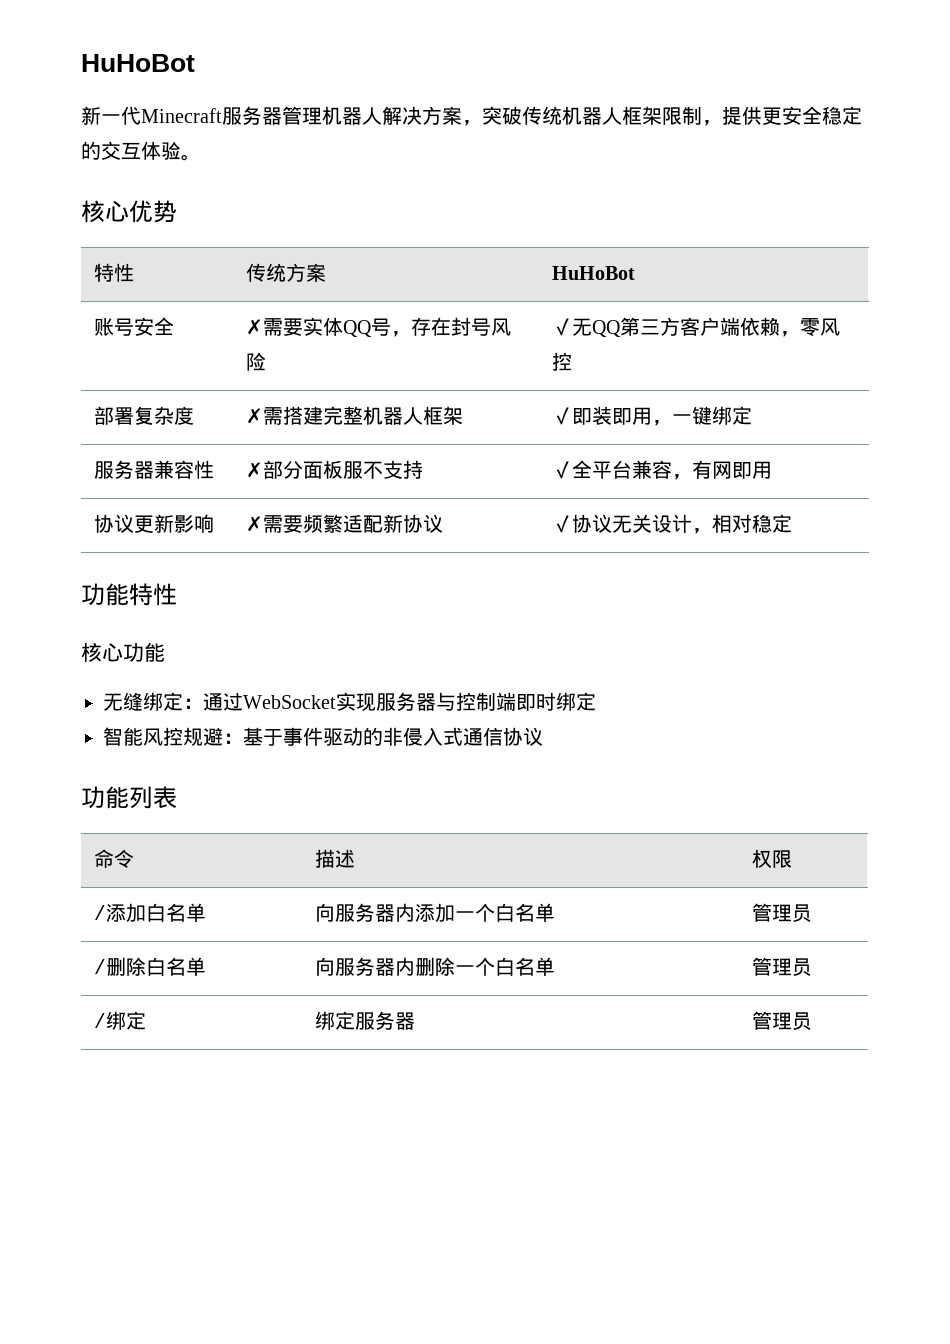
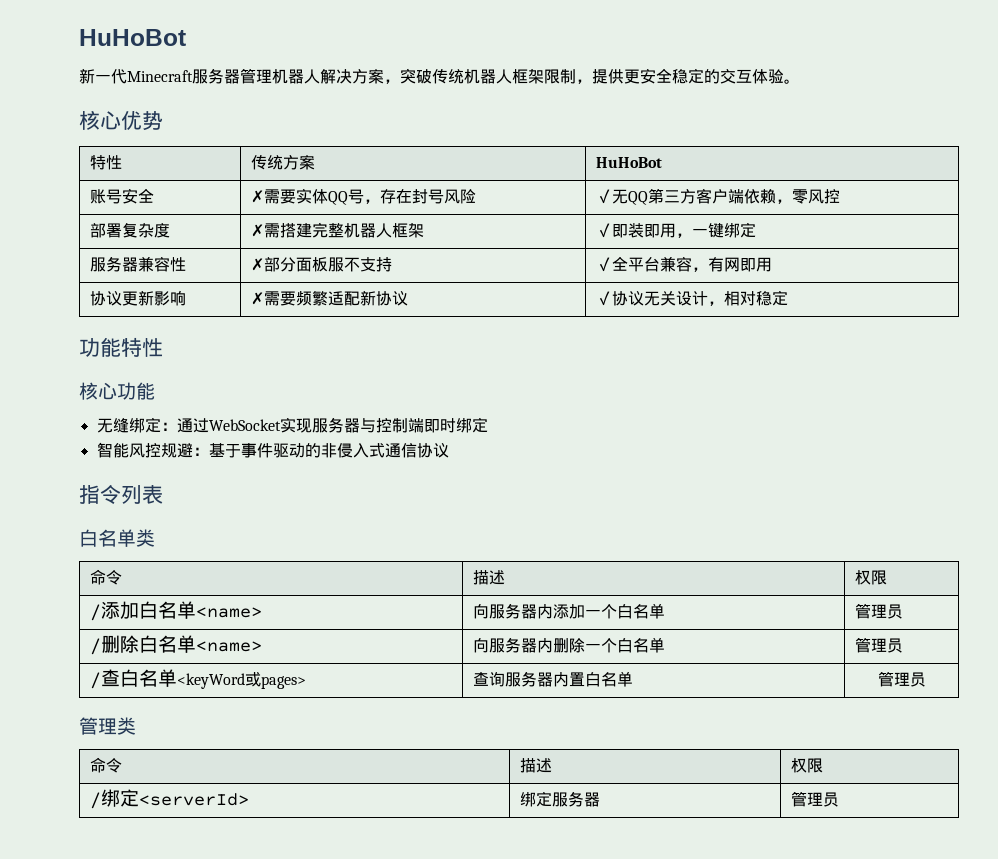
- 功能列表
+ 指令列表
+ 白名单类
- /添加白名单 | 向服务器内添加一个白名单 | 管理员
+ /添加白名单<name> | 向服务器内添加一个白名单 | 管理员
- /删除白名单 | 向服务器内删除一个白名单 | 管理员
+ /删除白名单<name> | 向服务器内删除一个白名单 | 管理员
+ /查白名单<keyWord或pages> | 查询服务器内置白名单 | 管理员
+ 管理类
+ 命令 | 描述 | 权限
- /绑定 | 绑定服务器 | 管理员
+ /绑定<serverId> | 绑定服务器 | 管理员

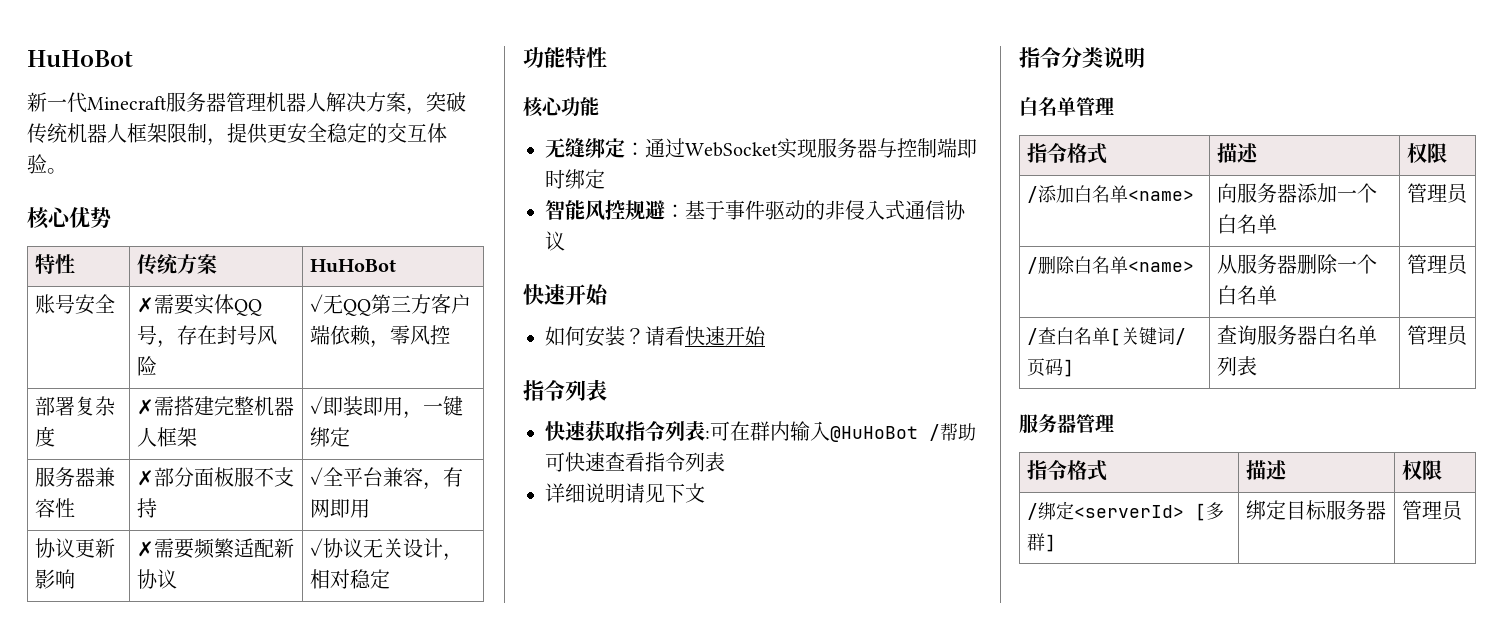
  智能风控规避：基于事件驱动的非侵入式通信协议
+ 快速开始
+ 如何安装？请看快速开始
  指令列表
- 白名单类
- 命令 | 描述 | 权限
+ 快速获取指令列表:可在群内输入@HuHoBot /帮助可快速查看指令列表
+ 详细说明请见下文
+ 指令分类说明
+ 白名单管理
+ 指令格式 | 描述 | 权限
- /添加白名单<name> | 向服务器内添加一个白名单 | 管理员
+ /添加白名单<name> | 向服务器添加一个白名单 | 管理员
- /删除白名单<name> | 向服务器内删除一个白名单 | 管理员
+ /删除白名单<name> | 从服务器删除一个白名单 | 管理员
- /查白名单<keyWord或pages> | 查询服务器内置白名单 | 管理员
- 管理类
- 命令 | 描述 | 权限
+ /查白名单[关键词/页码] | 查询服务器白名单列表 | 管理员
+ 服务器管理
+ 指令格式 | 描述 | 权限
- /绑定<serverId> | 绑定服务器 | 管理员
+ /绑定<serverId> [多群] | 绑定目标服务器 | 管理员

